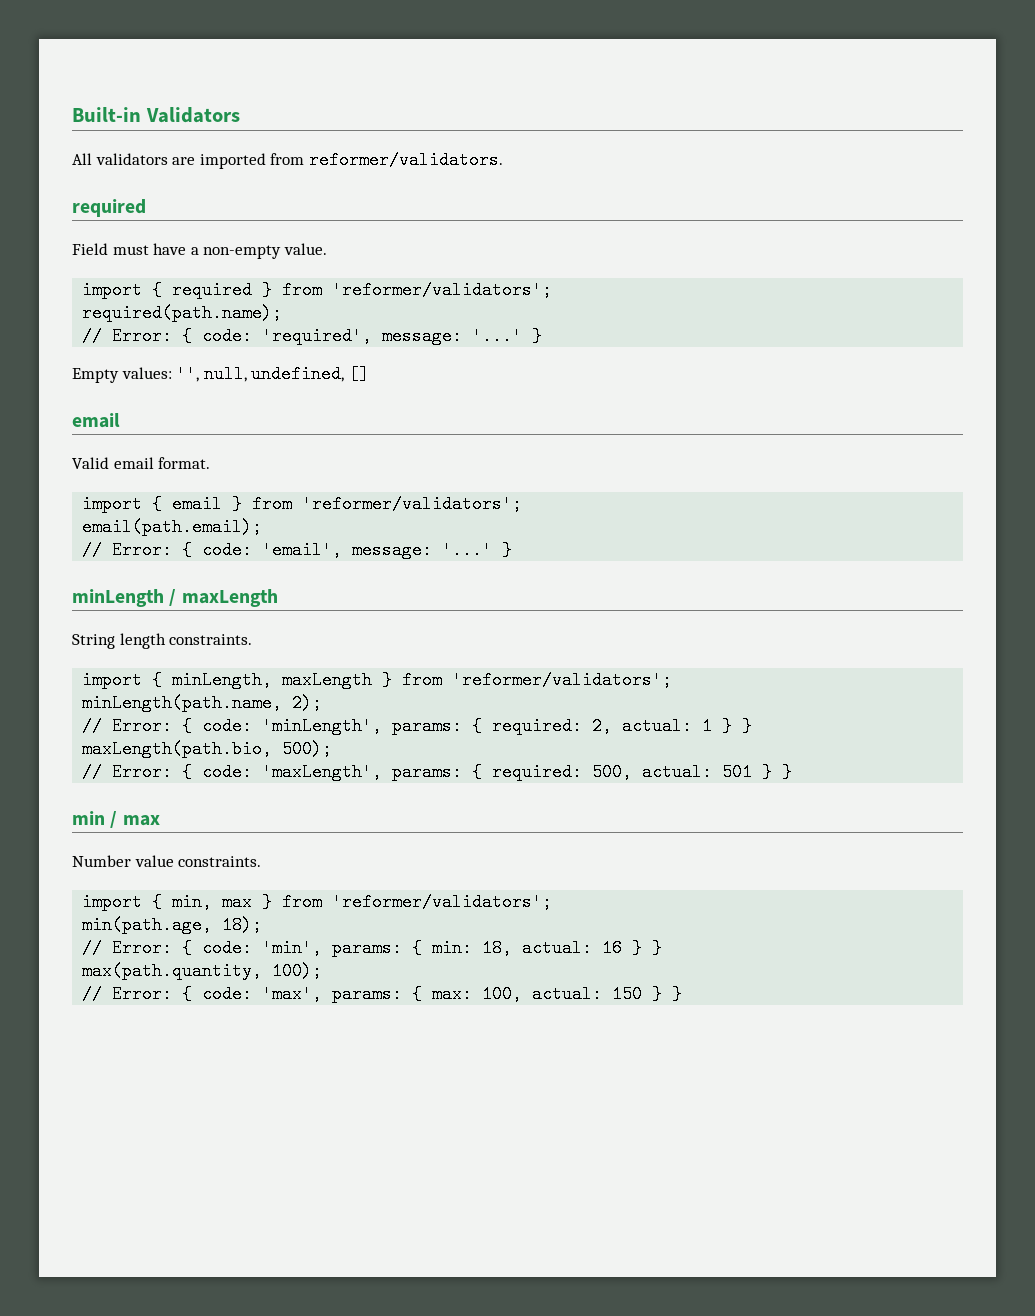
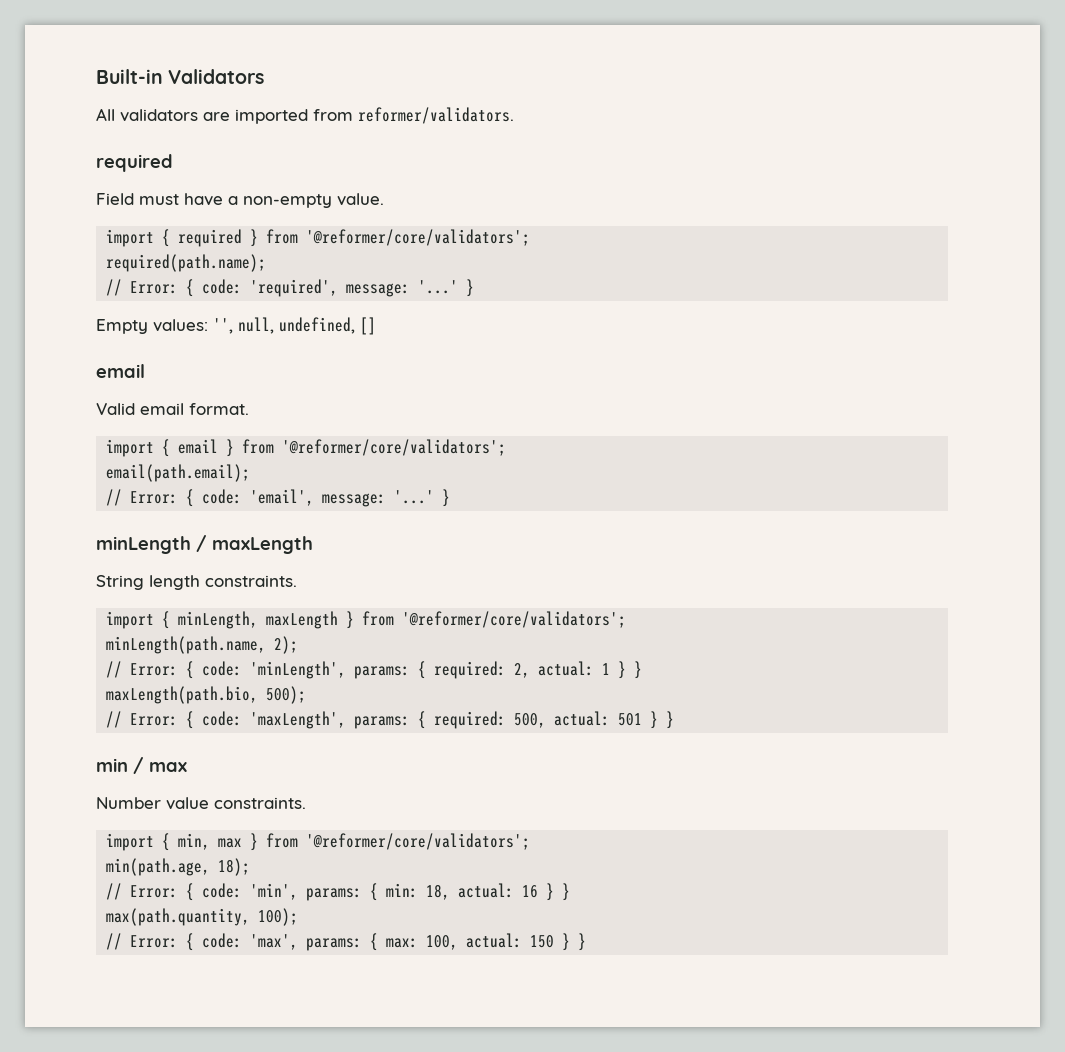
- import { required } from 'reformer/validators';
+ import { required } from '@reformer/core/validators';
- import { email } from 'reformer/validators';
+ import { email } from '@reformer/core/validators';
- import { minLength, maxLength } from 'reformer/validators';
+ import { minLength, maxLength } from '@reformer/core/validators';
- import { min, max } from 'reformer/validators';
+ import { min, max } from '@reformer/core/validators';

